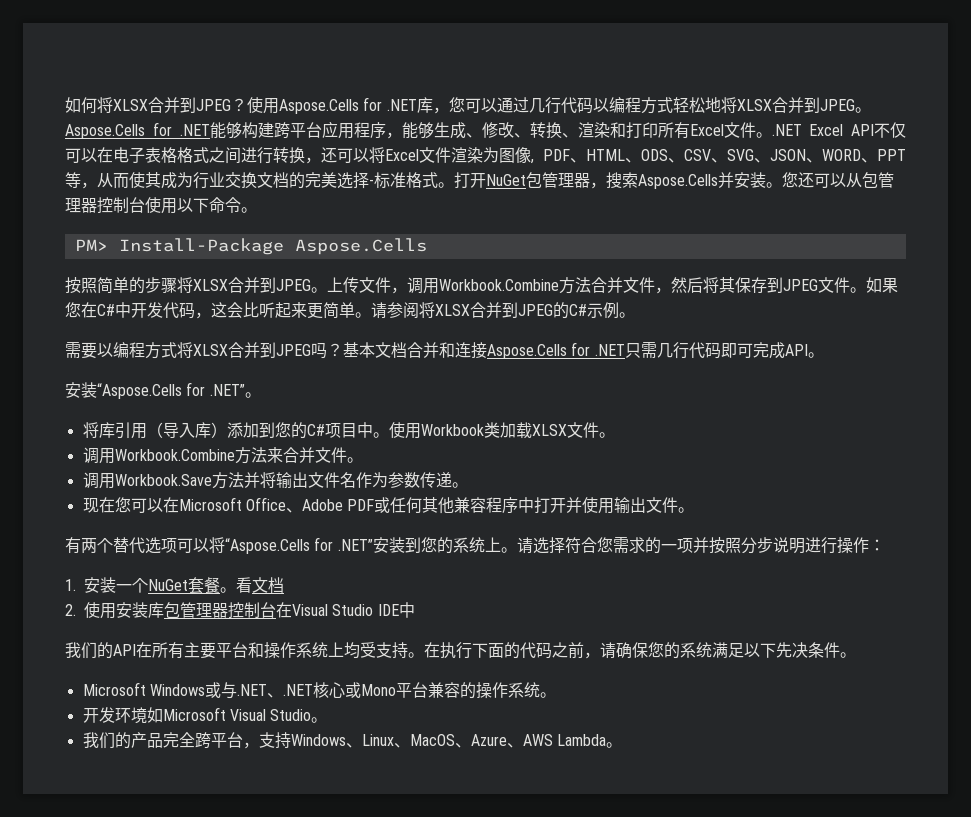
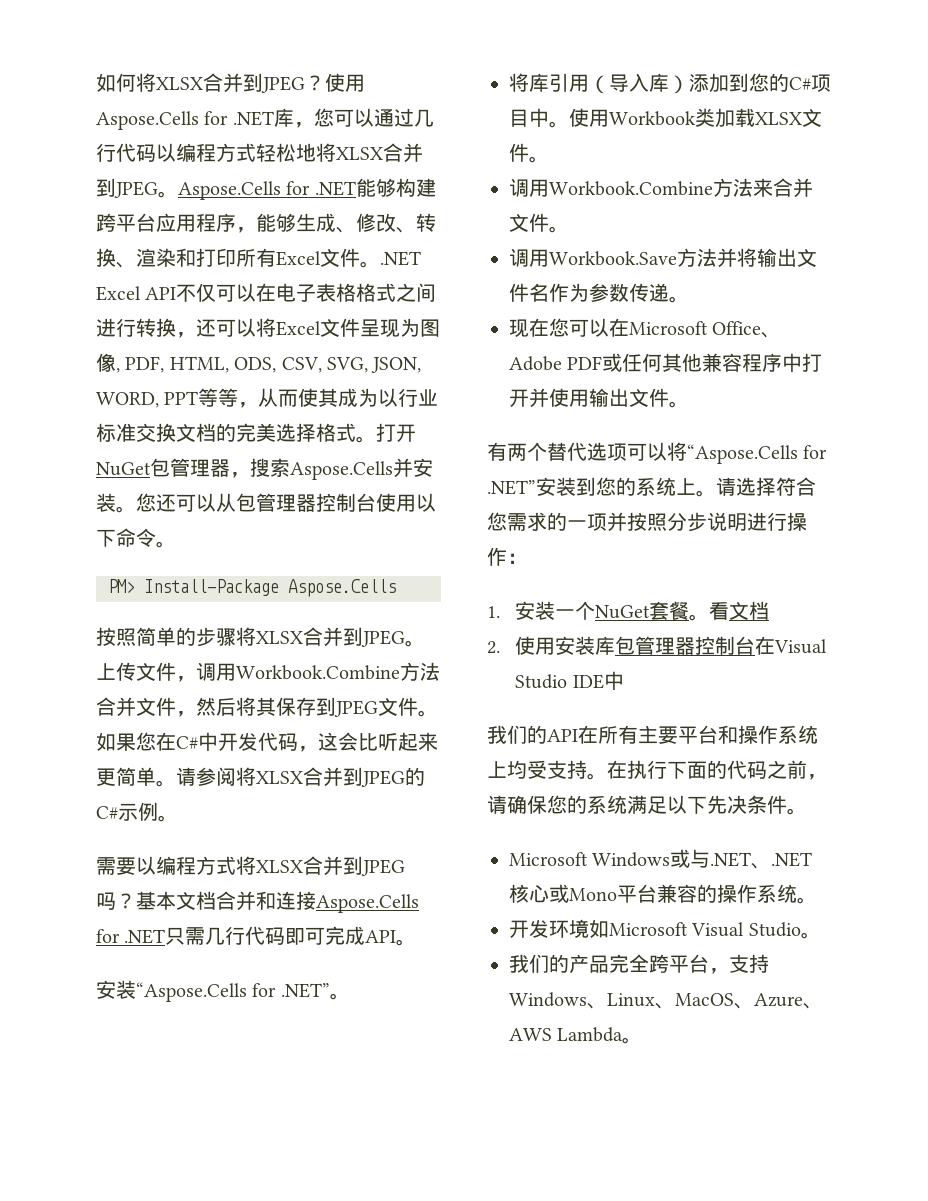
- Aspose.Cells for .NET能够构建跨平台应用程序，能够生成、修改、转换、渲染和打印所有Excel文件。.NET Excel API不仅可以在电子表格格式之间进行转换，还可以将Excel文件渲染为图像, PDF、HTML、ODS、CSV、SVG、JSON、WORD、PPT等，从而使其成为行业交换文档的完美选择-标准格式。
+ Aspose.Cells for .NET能够构建跨平台应用程序，能够生成、修改、转换、渲染和打印所有Excel文件。.NET Excel API不仅可以在电子表格格式之间进行转换，还可以将Excel文件呈现为图像, PDF, HTML, ODS, CSV, SVG, JSON, WORD, PPT等等，从而使其成为以行业标准交换文档的完美选择格式。

